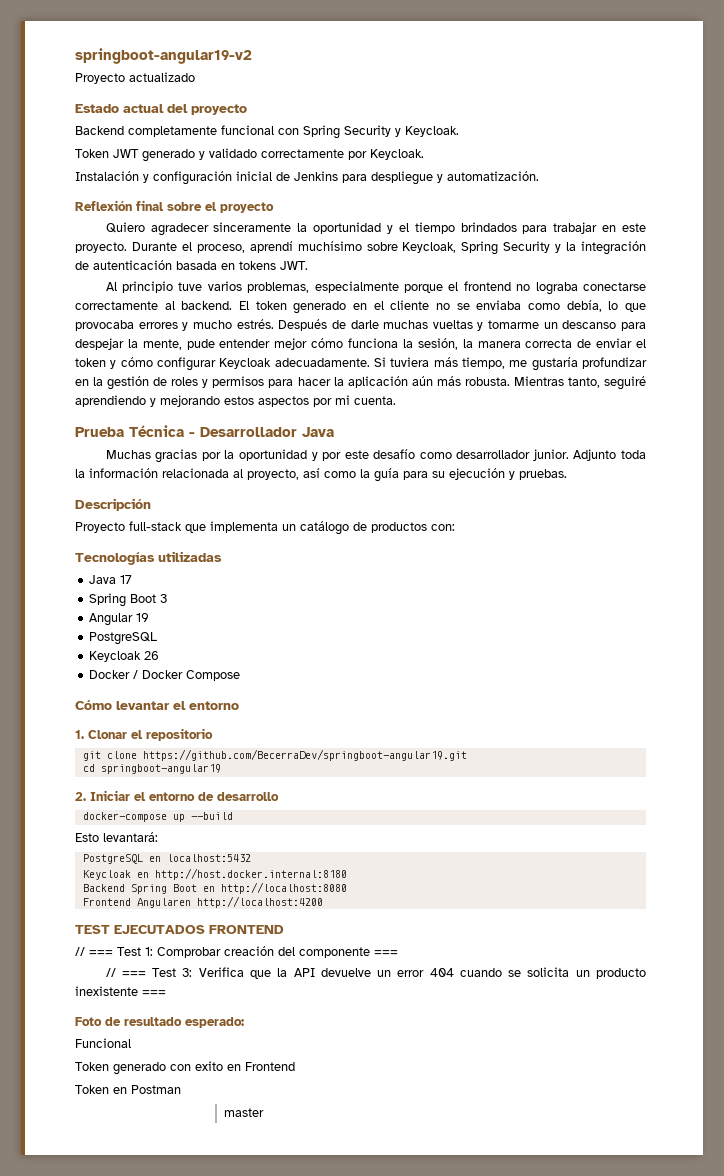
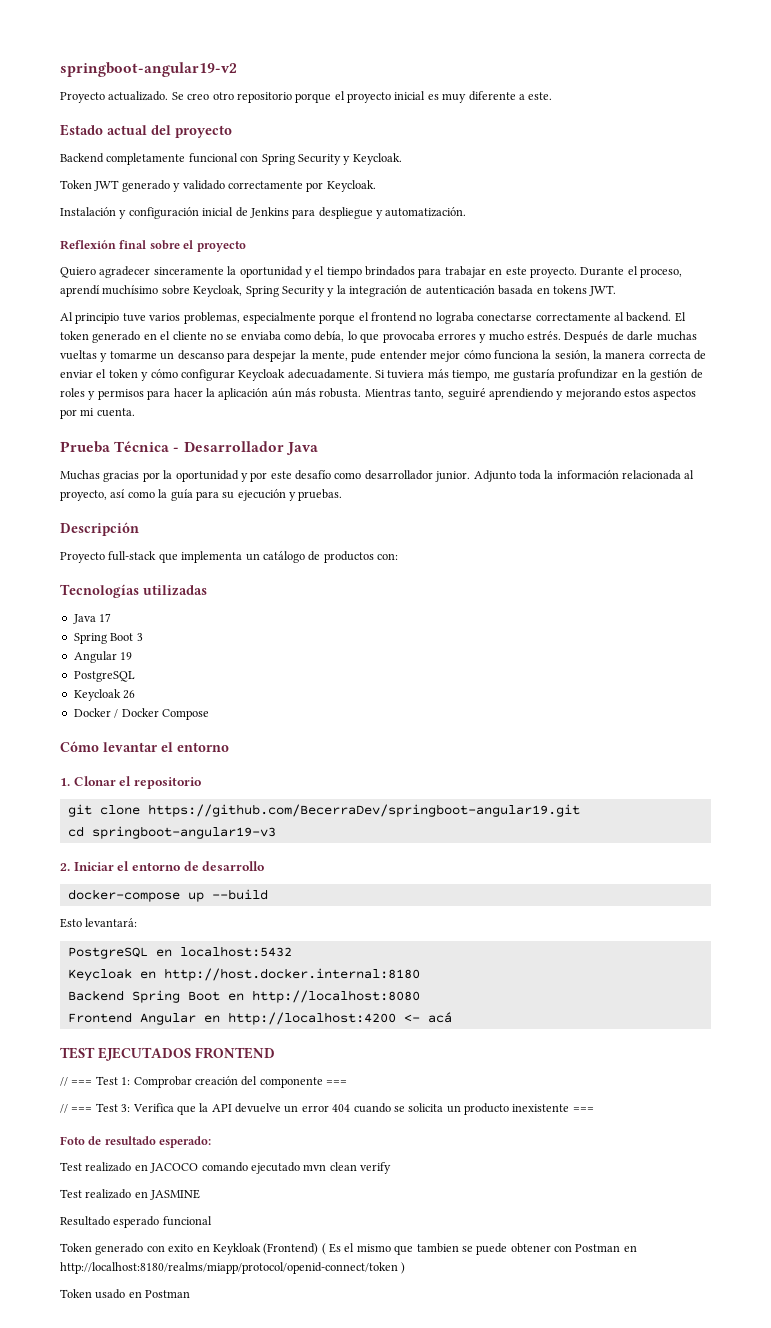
- Proyecto actualizado
+ Proyecto actualizado. Se creo otro repositorio porque el proyecto inicial es muy diferente a este.
- cd springboot-angular19
+ cd springboot-angular19-v3
- Frontend Angularen http://localhost:4200
+ Frontend Angular en http://localhost:4200 <- acá
- Funcional
+ Test realizado en JACOCO comando ejecutado mvn clean verify
+ Test realizado en JASMINE
+ Resultado esperado funcional
- Token generado con exito en Frontend
- Token en Postman
+ Token generado con exito en Keykloak (Frontend) ( Es el mismo que tambien se puede obtener con Postman en http://localhost:8180/realms/miapp/protocol/openid-connect/token )
+ Token usado en Postman
- master

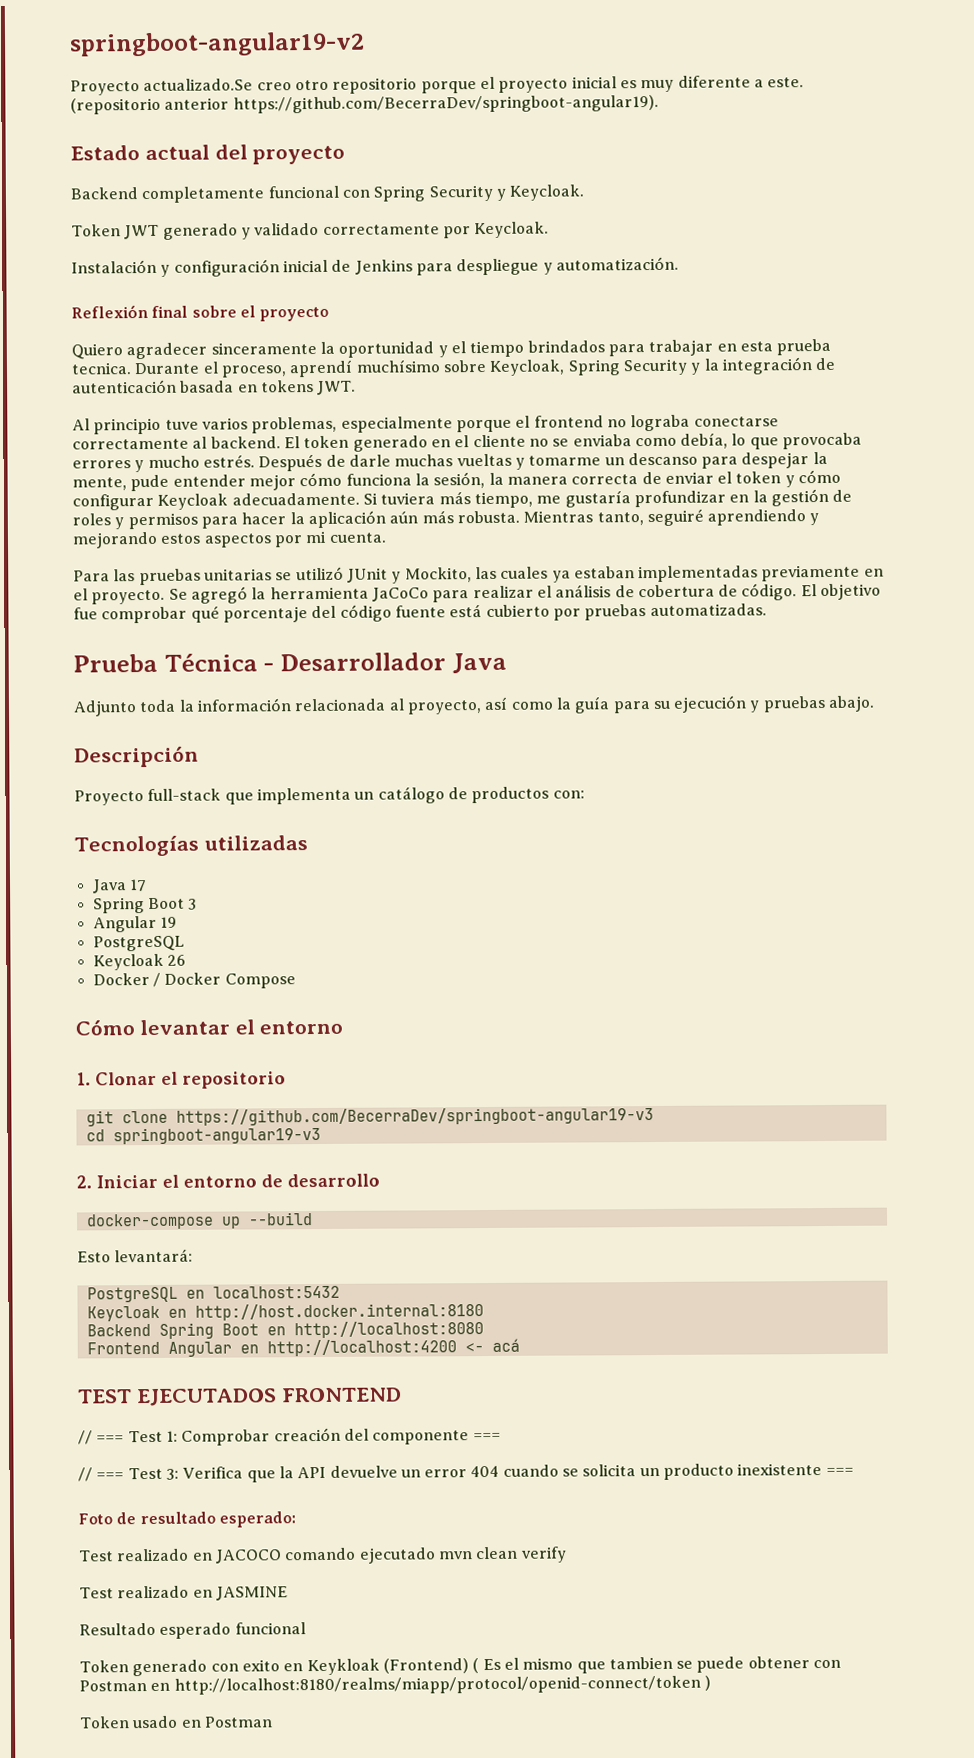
- Proyecto actualizado. Se creo otro repositorio porque el proyecto inicial es muy diferente a este.
+ Proyecto actualizado.Se creo otro repositorio porque el proyecto inicial es muy diferente a este. (repositorio anterior https://github.com/BecerraDev/springboot-angular19).
- Quiero agradecer sinceramente la oportunidad y el tiempo brindados para trabajar en este proyecto.
+ Quiero agradecer sinceramente la oportunidad y el tiempo brindados para trabajar en esta prueba tecnica.
+ Para las pruebas unitarias se utilizó JUnit y Mockito, las cuales ya estaban implementadas previamente en el proyecto. Se agregó la herramienta JaCoCo para realizar el análisis de cobertura de código. El objetivo fue comprobar qué porcentaje del código fuente está cubierto por pruebas automatizadas.
- Muchas gracias por la oportunidad y por este desafío como desarrollador junior. Adjunto toda la información relacionada al proyecto, así como la guía para su ejecución y pruebas.
+ Adjunto toda la información relacionada al proyecto, así como la guía para su ejecución y pruebas abajo.
- git clone https://github.com/BecerraDev/springboot-angular19.git
+ git clone https://github.com/BecerraDev/springboot-angular19-v3

